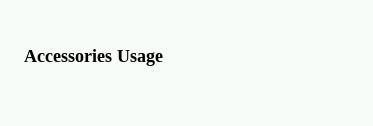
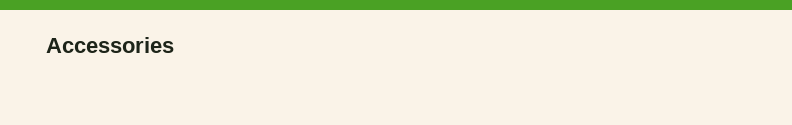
- Accessories Usage
+ Accessories

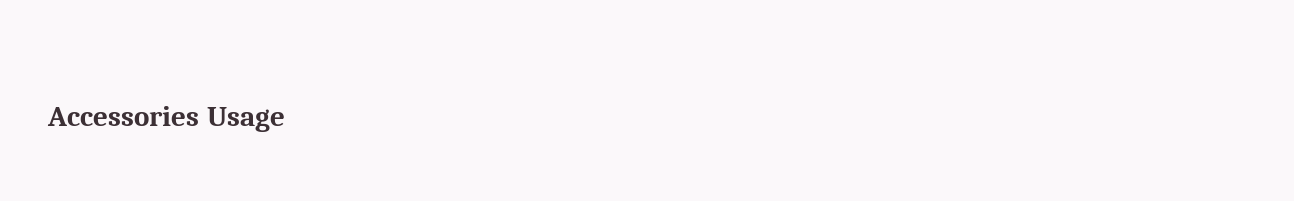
- Accessories
+ Accessories Usage

